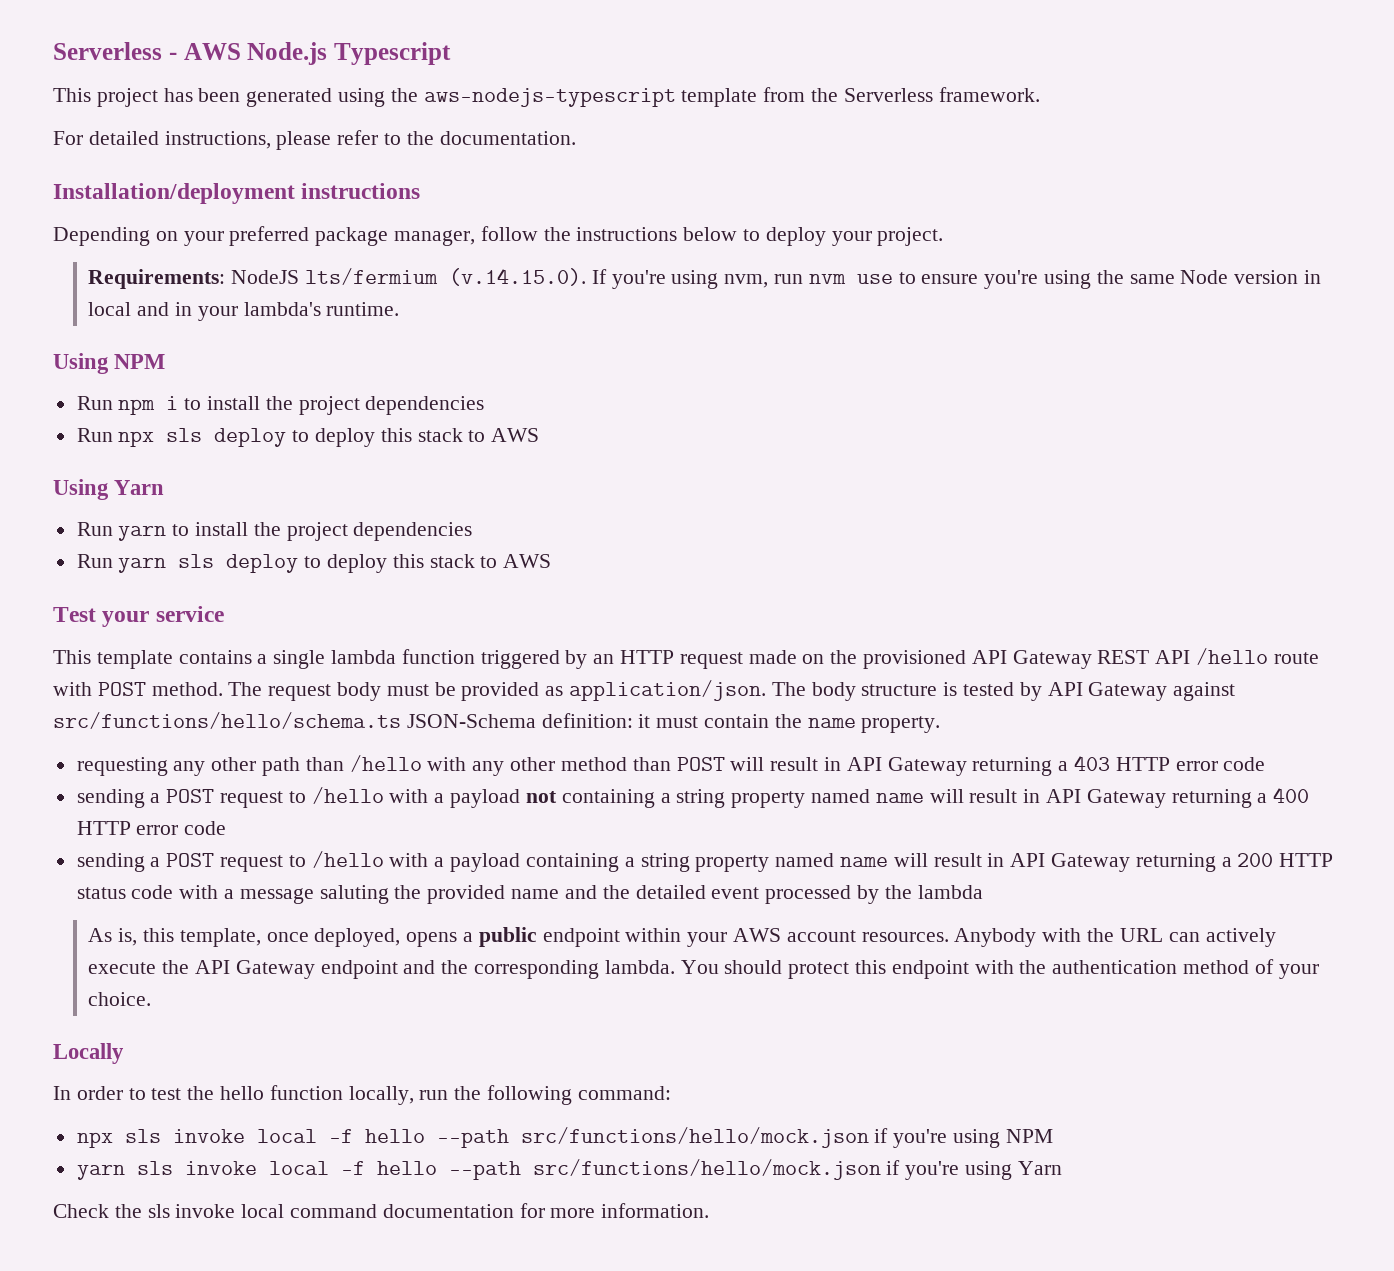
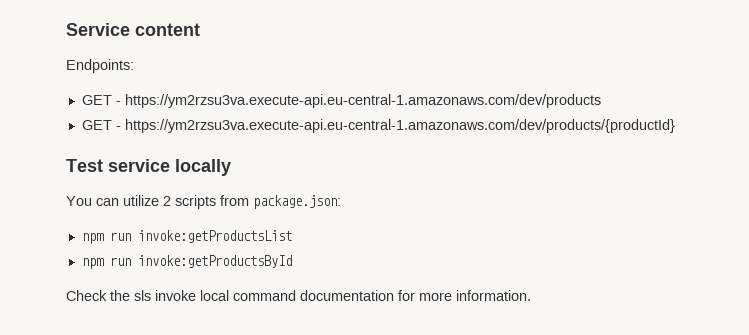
- Serverless - AWS Node.js Typescript
- This project has been generated using the aws-nodejs-typescript template from the Serverless framework.
- For detailed instructions, please refer to the documentation.
- Installation/deployment instructions
- Depending on your preferred package manager, follow the instructions below to deploy your project.
- Requirements: NodeJS lts/fermium (v.14.15.0). If you're using nvm, run nvm use to ensure you're using the same Node version in local and in your lambda's runtime.
- Using NPM
- Run npm i to install the project dependencies
- Run npx sls deploy to deploy this stack to AWS
- Using Yarn
- Run yarn to install the project dependencies
- Run yarn sls deploy to deploy this stack to AWS
+ Service content
+ Endpoints:
+ GET - https://ym2rzsu3va.execute-api.eu-central-1.amazonaws.com/dev/products
+ GET - https://ym2rzsu3va.execute-api.eu-central-1.amazonaws.com/dev/products/{productId}
- Test your service
- This template contains a single lambda function triggered by an HTTP request made on the provisioned API Gateway REST API /hello route with POST method. The request body must be provided as application/json. The body structure is tested by API Gateway against src/functions/hello/schema.ts JSON-Schema definition: it must contain the name property.
- requesting any other path than /hello with any other method than POST will result in API Gateway returning a 403 HTTP error code
- sending a POST request to /hello with a payload not containing a string property named name will result in API Gateway returning a 400 HTTP error code
- sending a POST request to /hello with a payload containing a string property named name will result in API Gateway returning a 200 HTTP status code with a message saluting the provided name and the detailed event processed by the lambda
- As is, this template, once deployed, opens a public endpoint within your AWS account resources. Anybody with the URL can actively execute the API Gateway endpoint and the corresponding lambda. You should protect this endpoint with the authentication method of your choice.
- Locally
- In order to test the hello function locally, run the following command:
- npx sls invoke local -f hello --path src/functions/hello/mock.json if you're using NPM
- yarn sls invoke local -f hello --path src/functions/hello/mock.json if you're using Yarn
+ Test service locally
+ You can utilize 2 scripts from package.json:
+ npm run invoke:getProductsList
+ npm run invoke:getProductsById

